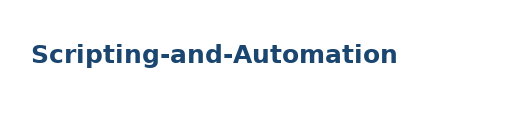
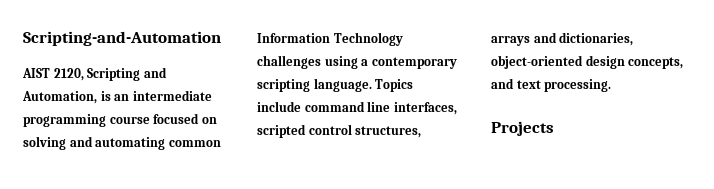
+ AIST 2120, Scripting and Automation, is an intermediate programming course focused on solving and automating common Information Technology challenges using a contemporary scripting language. Topics include command line interfaces, scripted control structures, arrays and dictionaries, object-oriented design concepts, and text processing.
+ Projects

